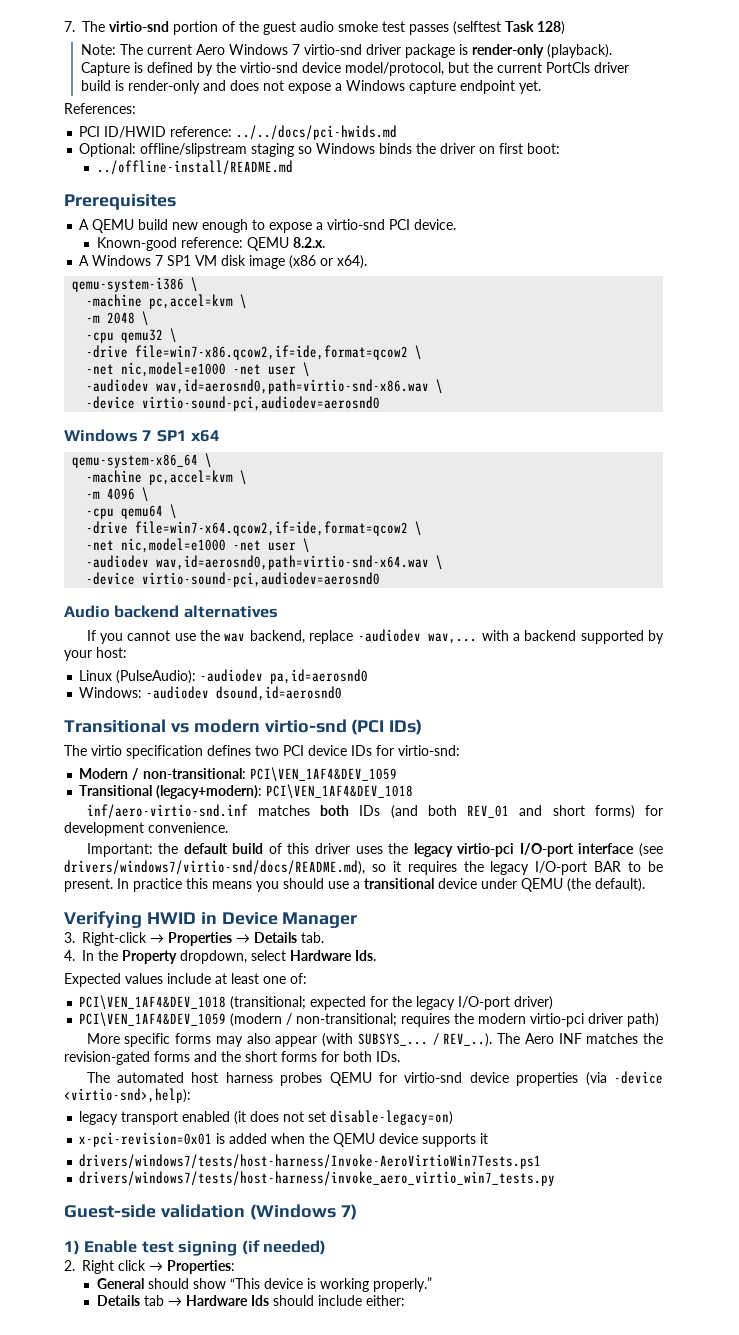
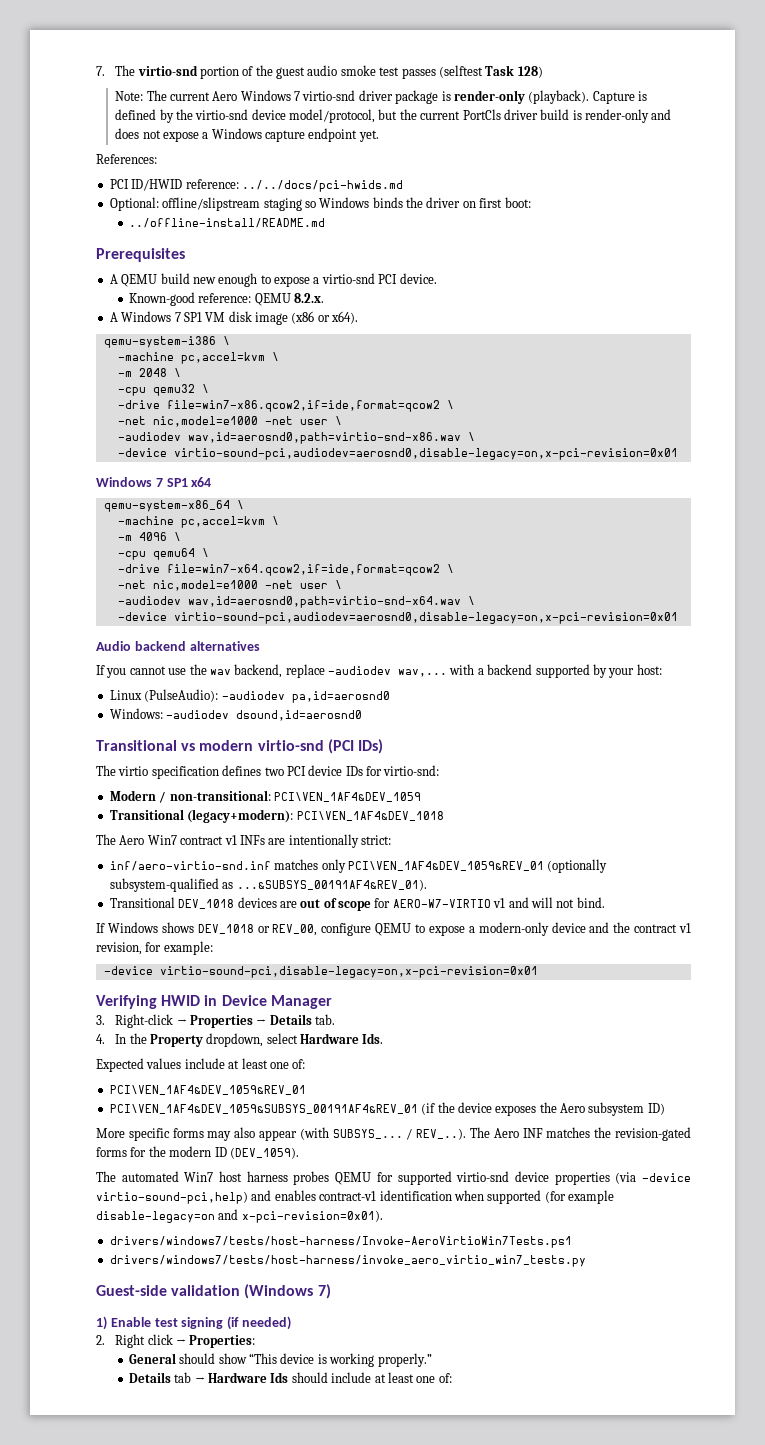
  -audiodev wav,id=aerosnd0,path=virtio-snd-x86.wav \
- -device virtio-sound-pci,audiodev=aerosnd0
+ -device virtio-sound-pci,audiodev=aerosnd0,disable-legacy=on,x-pci-revision=0x01
  -audiodev wav,id=aerosnd0,path=virtio-snd-x64.wav \
- -device virtio-sound-pci,audiodev=aerosnd0
+ -device virtio-sound-pci,audiodev=aerosnd0,disable-legacy=on,x-pci-revision=0x01
- inf/aero-virtio-snd.inf matches both IDs (and both REV_01 and short forms) for development convenience.
- Important: the default build of this driver uses the legacy virtio-pci I/O-port interface (see drivers/windows7/virtio-snd/docs/README.md), so it requires the legacy I/O-port BAR to be present. In practice this means you should use a transitional device under QEMU (the default).
+ The Aero Win7 contract v1 INFs are intentionally strict:
+ inf/aero-virtio-snd.inf matches only PCI\VEN_1AF4&DEV_1059&REV_01 (optionally subsystem-qualified as ...&SUBSYS_00191AF4&REV_01).
+ Transitional DEV_1018 devices are out of scope for AERO-W7-VIRTIO v1 and will not bind.
+ If Windows shows DEV_1018 or REV_00, configure QEMU to expose a modern-only device and the contract v1 revision, for example:
+ -device virtio-sound-pci,disable-legacy=on,x-pci-revision=0x01
  Expected values include at least one of:
- PCI\VEN_1AF4&DEV_1018 (transitional; expected for the legacy I/O-port driver)
- PCI\VEN_1AF4&DEV_1059 (modern / non-transitional; requires the modern virtio-pci driver path)
+ PCI\VEN_1AF4&DEV_1059&REV_01
+ PCI\VEN_1AF4&DEV_1059&SUBSYS_00191AF4&REV_01 (if the device exposes the Aero subsystem ID)
- / REV_..). The Aero INF matches the revision-gated forms and the short forms for both IDs.
+ / REV_..). The Aero INF matches the revision-gated forms for the modern ID (DEV_1059).
- The automated host harness probes QEMU for virtio-snd device properties (via -device <virtio-snd>,help):
- legacy transport enabled (it does not set disable-legacy=on)
- x-pci-revision=0x01 is added when the QEMU device supports it
+ The automated Win7 host harness probes QEMU for supported virtio-snd device properties (via -device virtio-sound-pci,help) and enables contract-v1 identification when supported (for example disable-legacy=on and x-pci-revision=0x01).
- Details tab → Hardware Ids should include either:
+ Details tab → Hardware Ids should include at least one of:

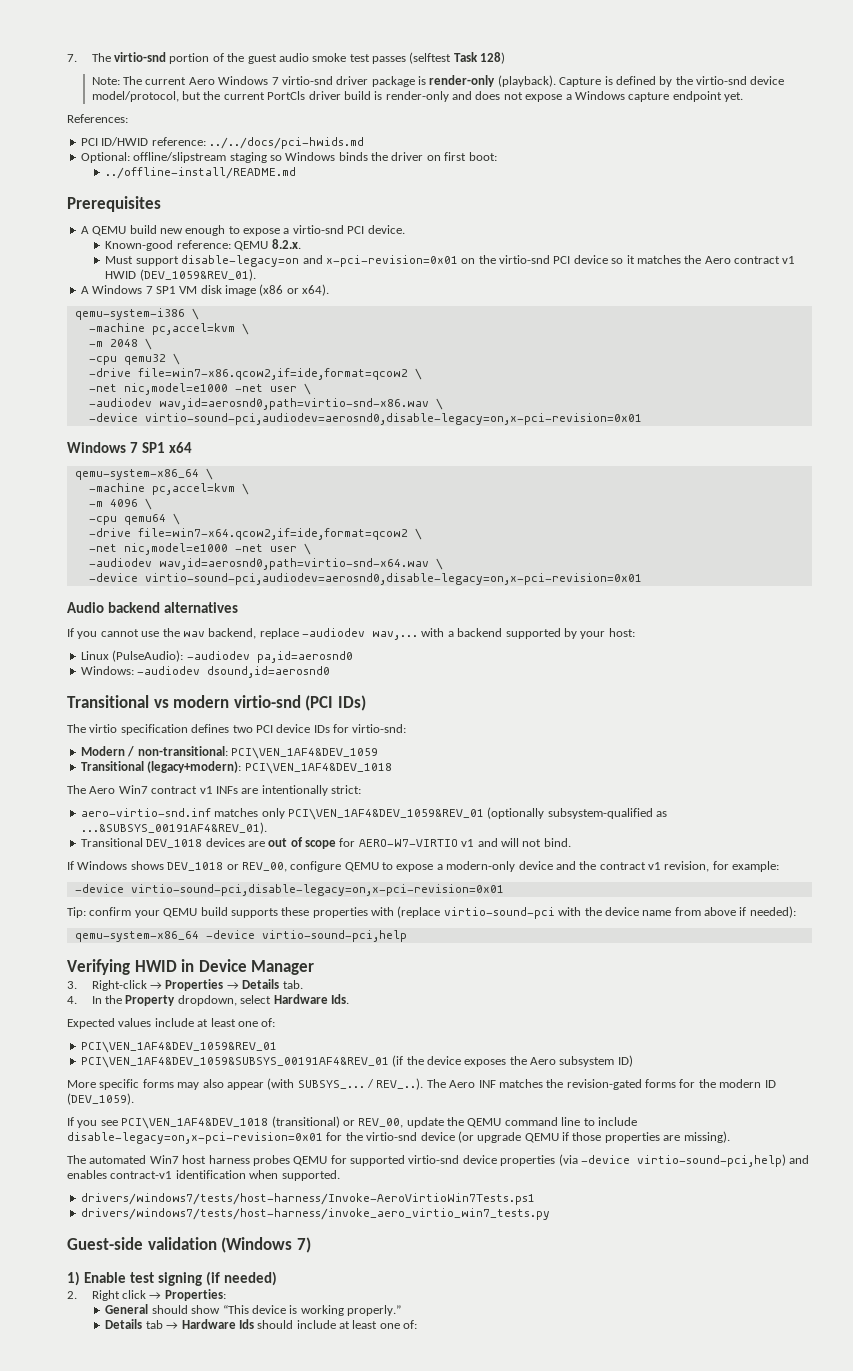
+ Must support disable-legacy=on and x-pci-revision=0x01 on the virtio-snd PCI device so it matches the Aero contract v1 HWID (DEV_1059&REV_01).
- inf/aero-virtio-snd.inf matches only PCI\VEN_1AF4&DEV_1059&REV_01 (optionally subsystem-qualified as ...&SUBSYS_00191AF4&REV_01).
+ aero-virtio-snd.inf matches only PCI\VEN_1AF4&DEV_1059&REV_01 (optionally subsystem-qualified as ...&SUBSYS_00191AF4&REV_01).
+ Tip: confirm your QEMU build supports these properties with (replace virtio-sound-pci with the device name from above if needed):
+ qemu-system-x86_64 -device virtio-sound-pci,help
+ If you see PCI\VEN_1AF4&DEV_1018 (transitional) or REV_00, update the QEMU command line to include disable-legacy=on,x-pci-revision=0x01 for the virtio-snd device (or upgrade QEMU if those properties are missing).
- The automated Win7 host harness probes QEMU for supported virtio-snd device properties (via -device virtio-sound-pci,help) and enables contract-v1 identification when supported (for example disable-legacy=on and x-pci-revision=0x01).
+ The automated Win7 host harness probes QEMU for supported virtio-snd device properties (via -device virtio-sound-pci,help) and enables contract-v1 identification when supported.

